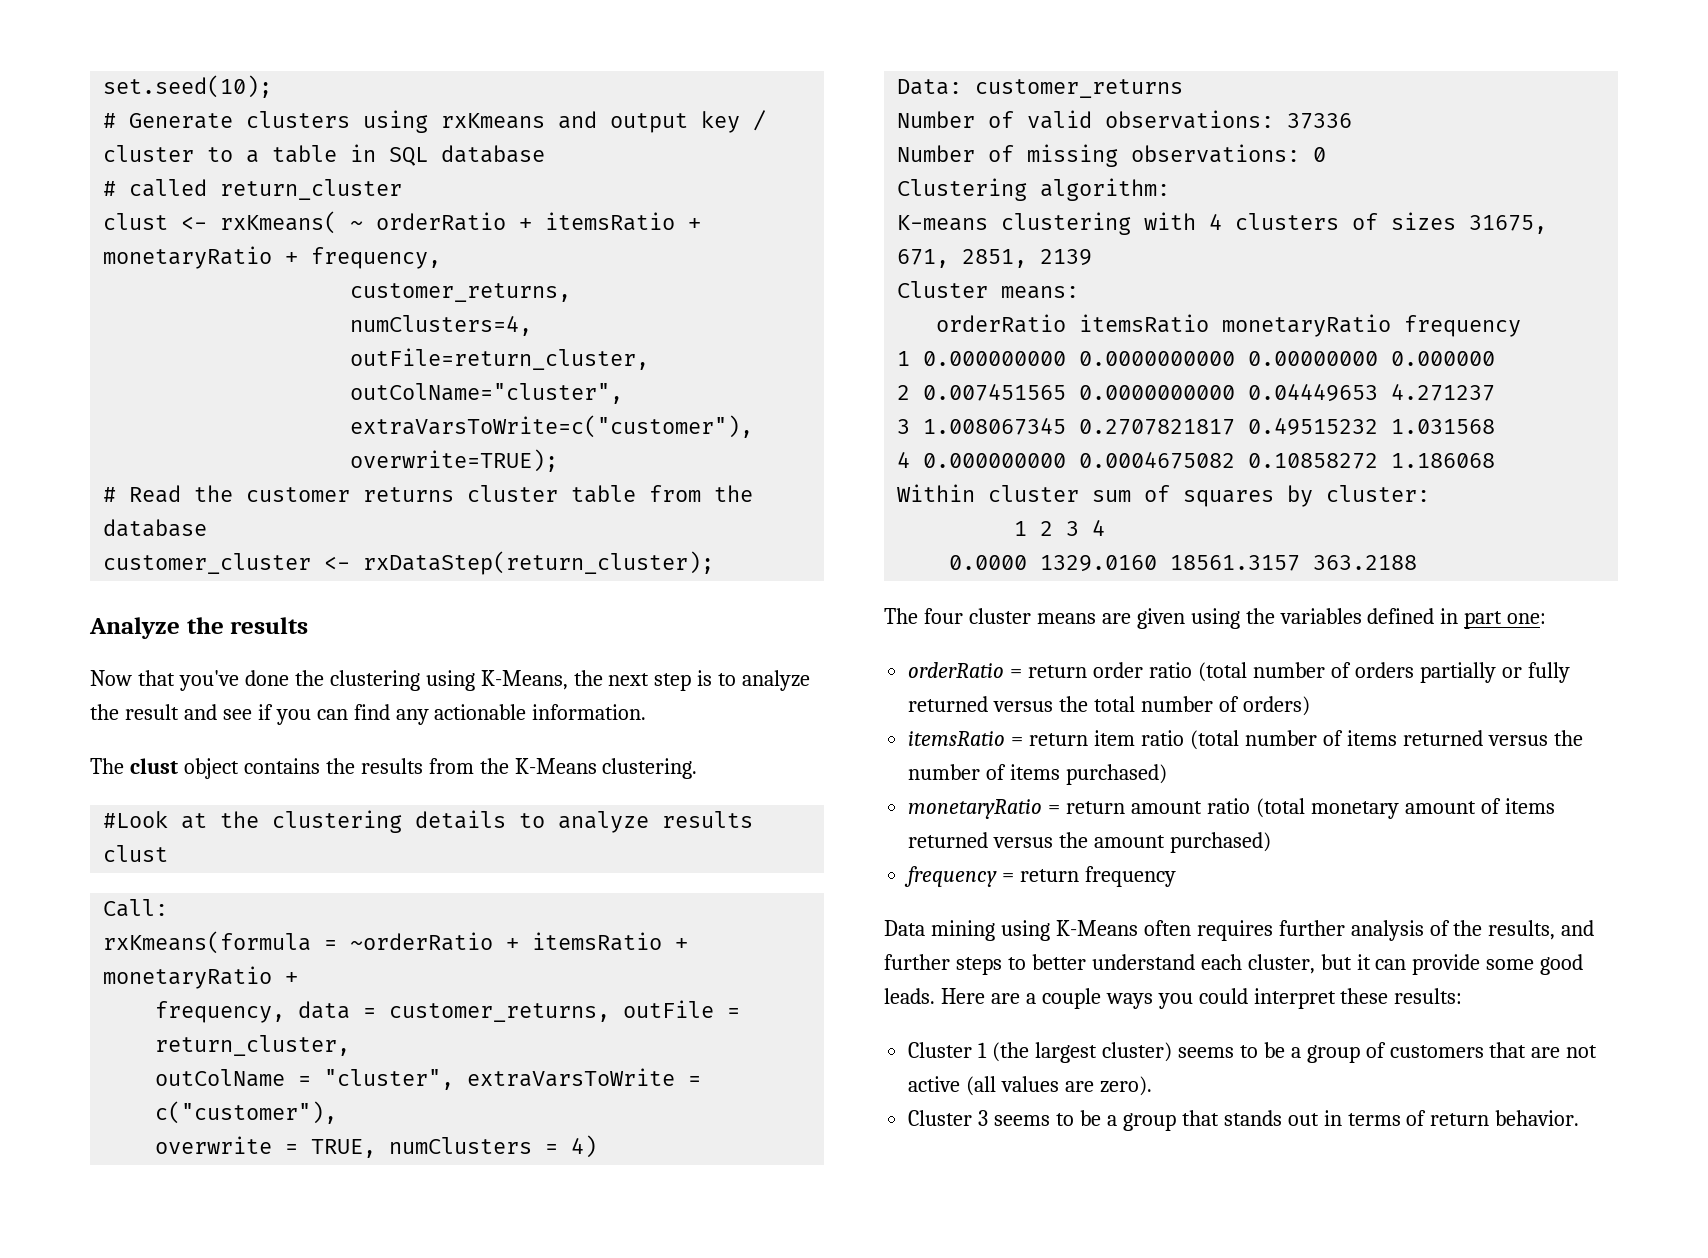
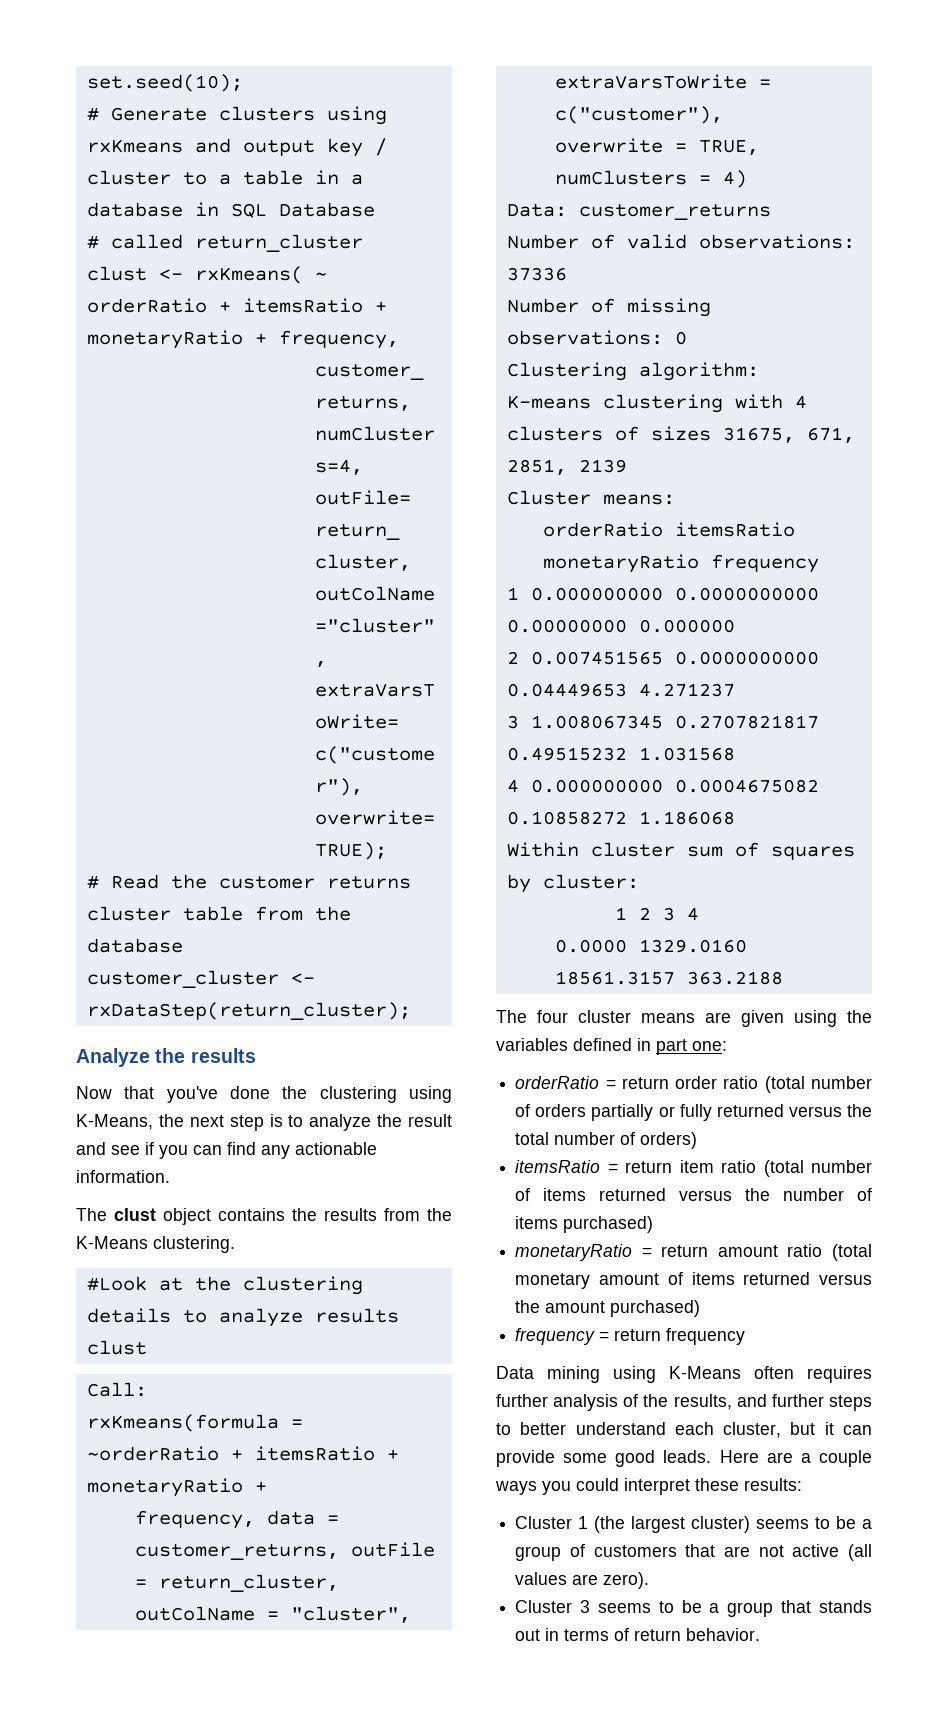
- # Generate clusters using rxKmeans and output key / cluster to a table in SQL database
+ # Generate clusters using rxKmeans and output key / cluster to a table in a database in SQL Database

